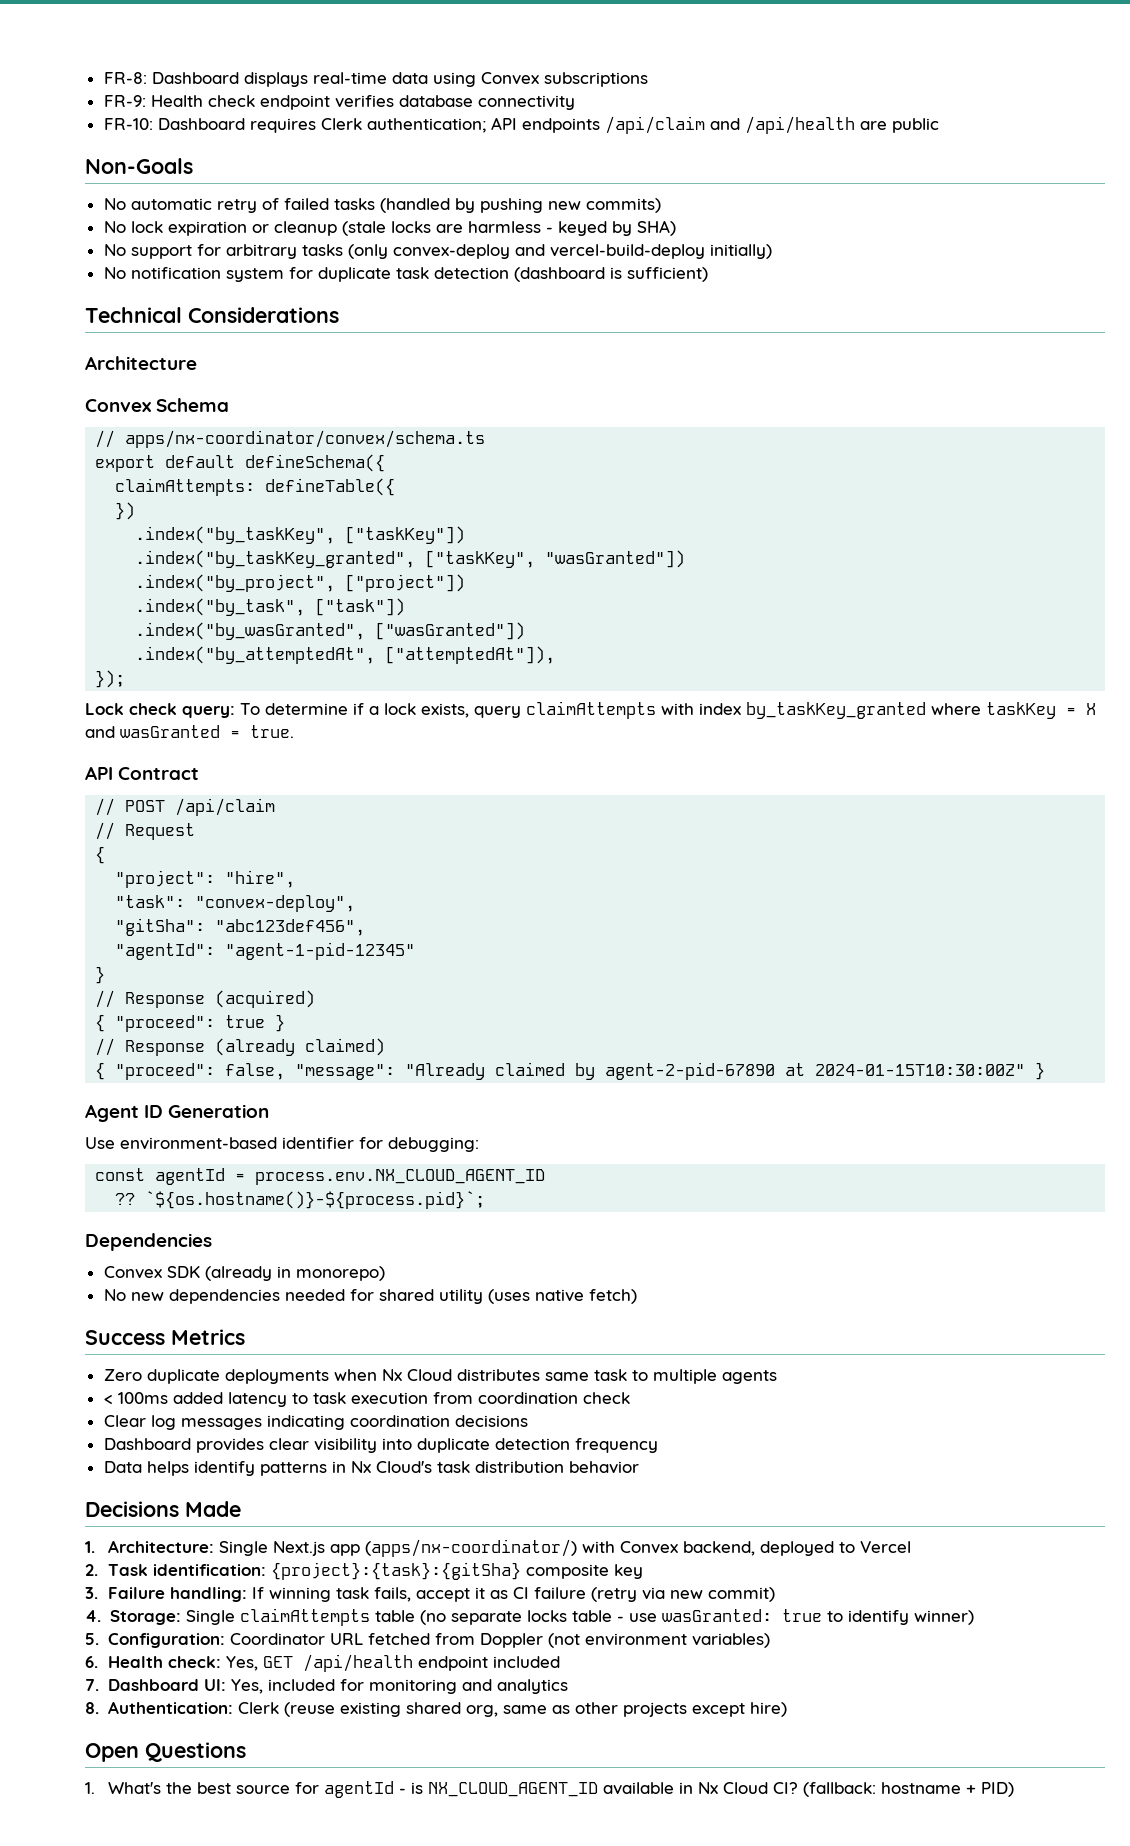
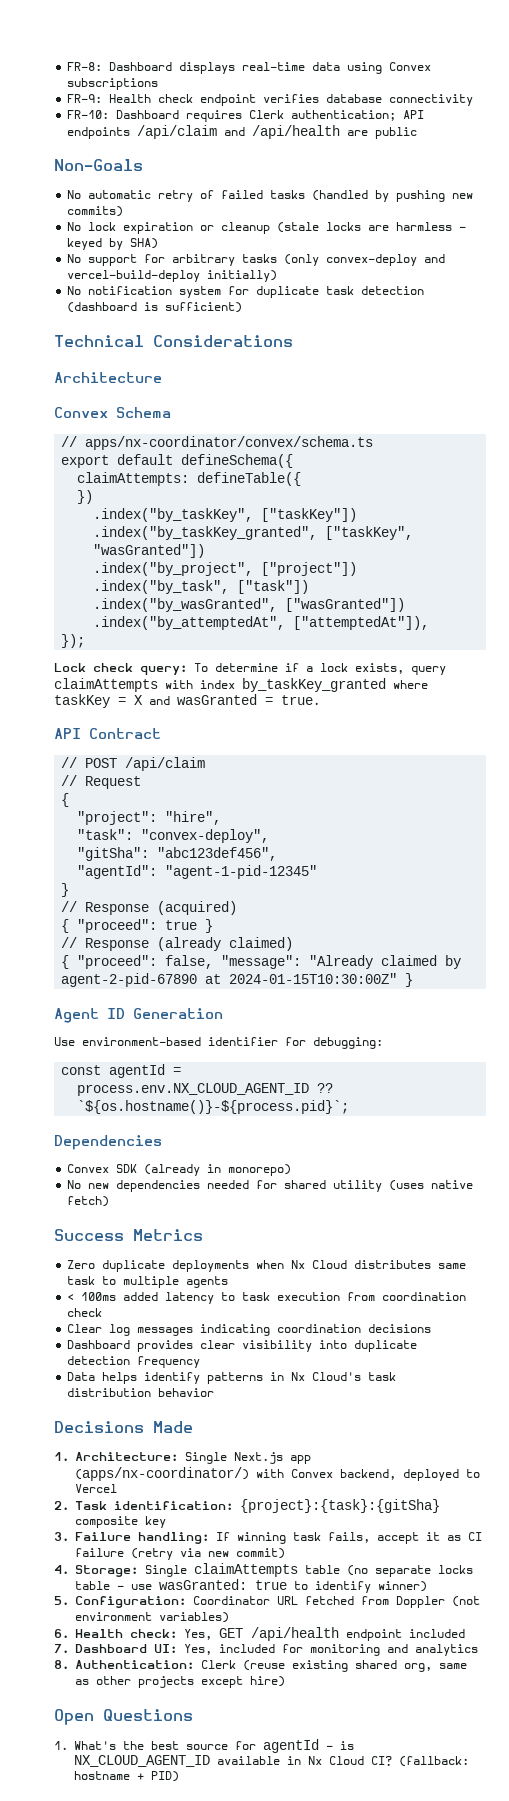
- const agentId = process.env.NX_CLOUD_AGENT_ID
- ??
+ const agentId =
+ process.env.NX_CLOUD_AGENT_ID ??

